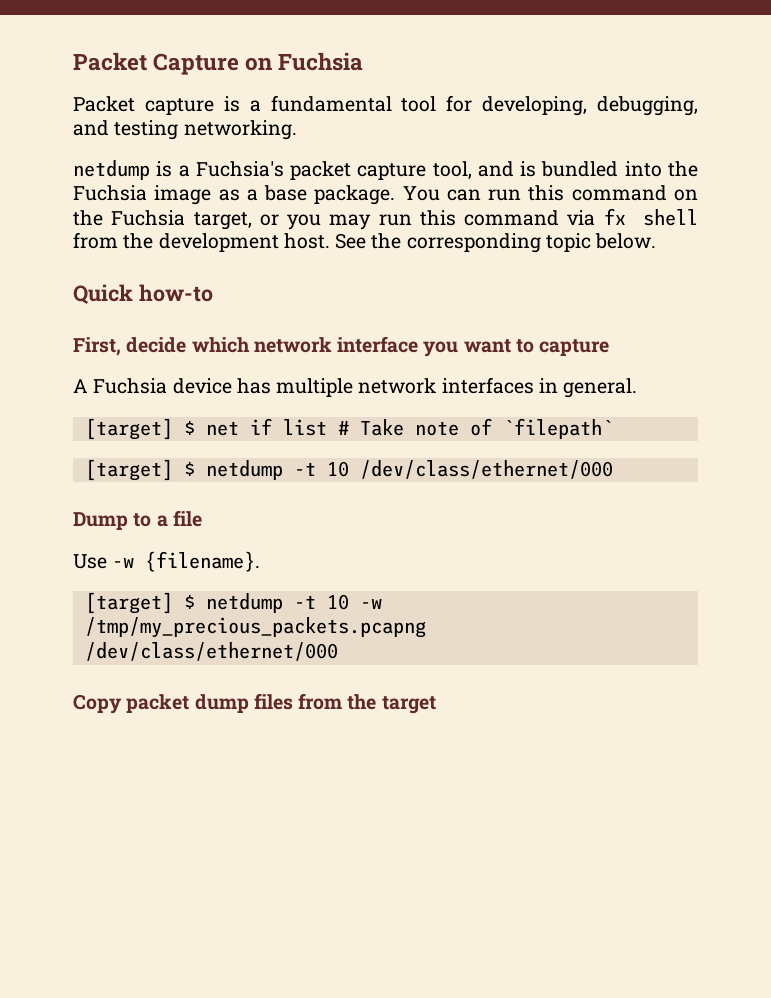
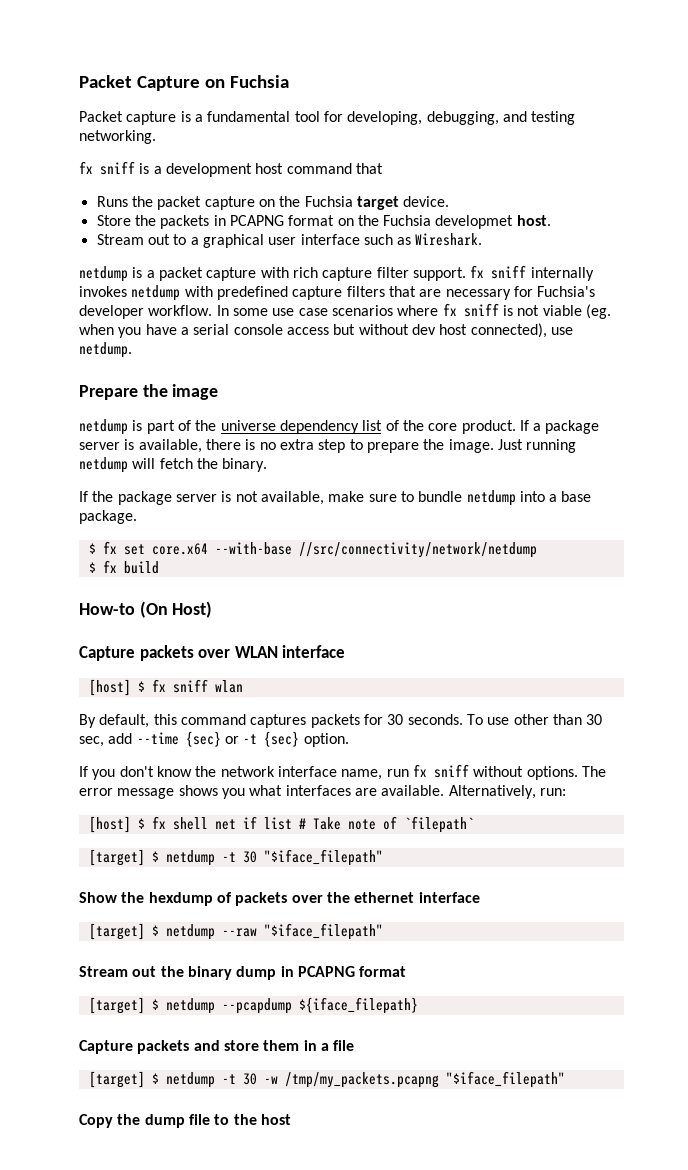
+ fx sniff is a development host command that
+ Runs the packet capture on the Fuchsia target device.
+ Store the packets in PCAPNG format on the Fuchsia developmet host.
+ Stream out to a graphical user interface such as Wireshark.
- netdump is a Fuchsia's packet capture tool, and is bundled into the Fuchsia image as a base package. You can run this command on the Fuchsia target, or you may run this command via fx shell from the development host. See the corresponding topic below.
- Quick how-to
- First, decide which network interface you want to capture
- A Fuchsia device has multiple network interfaces in general.
- [target] $ net if list # Take note of `filepath`
+ netdump is a packet capture with rich capture filter support. fx sniff internally invokes netdump with predefined capture filters that are necessary for Fuchsia's developer workflow. In some use case scenarios where fx sniff is not viable (eg. when you have a serial console access but without dev host connected), use netdump.
+ Prepare the image
+ netdump is part of the universe dependency list of the core product. If a package server is available, there is no extra step to prepare the image. Just running netdump will fetch the binary.
+ If the package server is not available, make sure to bundle netdump into a base package.
+ $ fx set core.x64 --with-base //src/connectivity/network/netdump
+ $ fx build
+ How-to (On Host)
+ Capture packets over WLAN interface
+ [host] $ fx sniff wlan
+ By default, this command captures packets for 30 seconds. To use other than 30 sec, add --time {sec} or -t {sec} option.
+ If you don't know the network interface name, run fx sniff without options. The error message shows you what interfaces are available. Alternatively, run:
+ [host] $ fx shell net if list # Take note of `filepath`
- [target] $ netdump -t 10 /dev/class/ethernet/000
- Dump to a file
+ [target] $ netdump -t 30 "$iface_filepath"
+ Show the hexdump of packets over the ethernet interface
+ [target] $ netdump --raw "$iface_filepath"
+ Stream out the binary dump in PCAPNG format
+ [target] $ netdump --pcapdump ${iface_filepath}
+ Capture packets and store them in a file
- Use -w {filename}.
- [target] $ netdump -t 10 -w /tmp/my_precious_packets.pcapng /dev/class/ethernet/000
- Copy packet dump files from the target
+ [target] $ netdump -t 30 -w /tmp/my_packets.pcapng "$iface_filepath"
+ Copy the dump file to the host

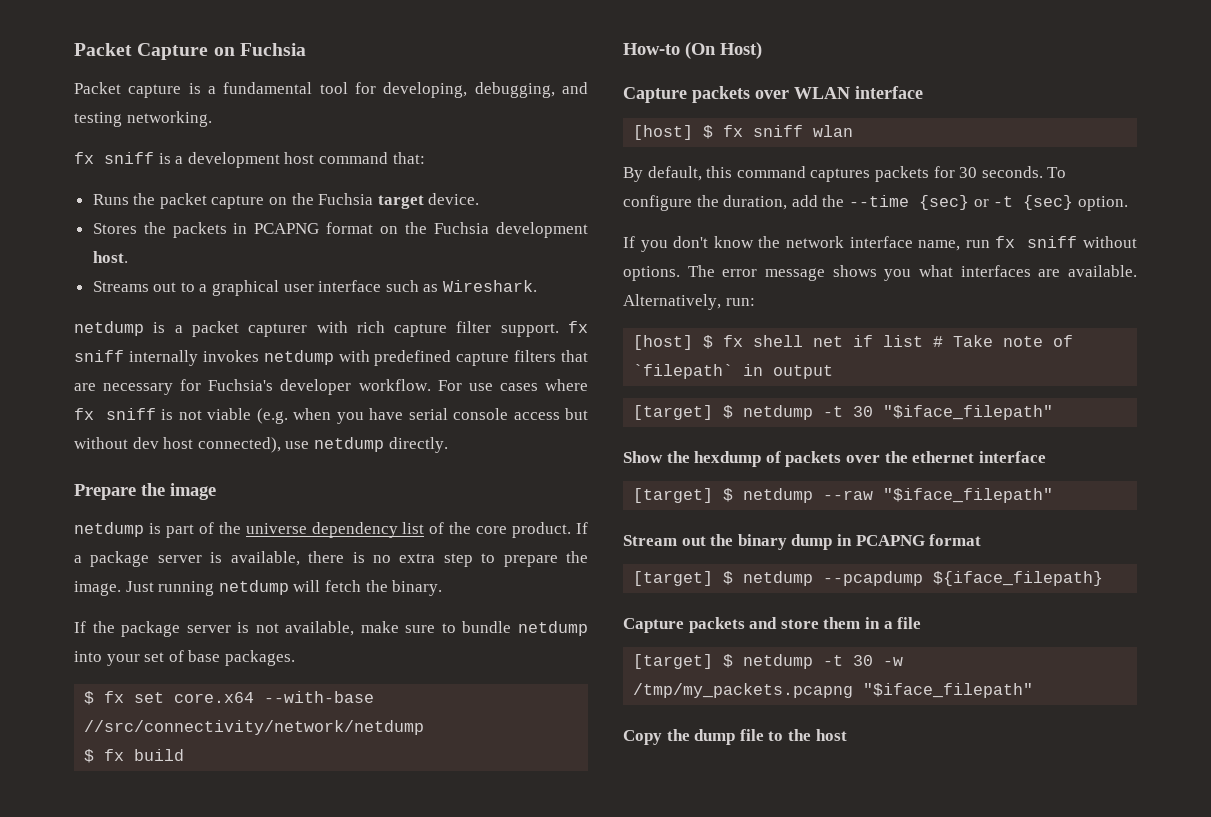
- fx sniff is a development host command that
+ fx sniff is a development host command that:
- Store the packets in PCAPNG format on the Fuchsia developmet host.
+ Stores the packets in PCAPNG format on the Fuchsia development host.
- Stream out to a graphical user interface such as Wireshark.
+ Streams out to a graphical user interface such as Wireshark.
- netdump is a packet capture with rich capture filter support. fx sniff internally invokes netdump with predefined capture filters that are necessary for Fuchsia's developer workflow.
+ netdump is a packet capturer with rich capture filter support. fx sniff internally invokes netdump with predefined capture filters that are necessary for Fuchsia's developer workflow.
- In some use case scenarios where fx sniff is not viable (eg. when you have a serial console access but without dev host connected), use netdump.
+ For use cases where fx sniff is not viable (e.g. when you have serial console access but without dev host connected), use netdump directly.
- If the package server is not available, make sure to bundle netdump into a base package.
+ If the package server is not available, make sure to bundle netdump into your set of base packages.
- To use other than 30 sec, add --time {sec} or -t {sec} option.
+ To configure the duration, add the --time {sec} or -t {sec} option.
- [host] $ fx shell net if list # Take note of `filepath`
+ [host] $ fx shell net if list # Take note of `filepath` in output

